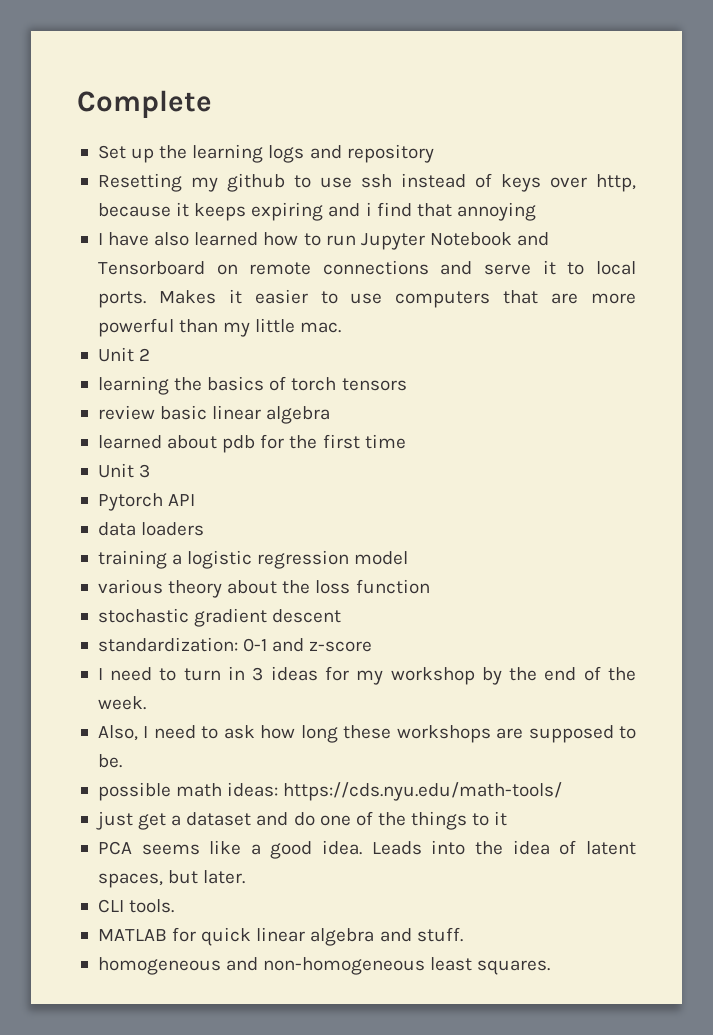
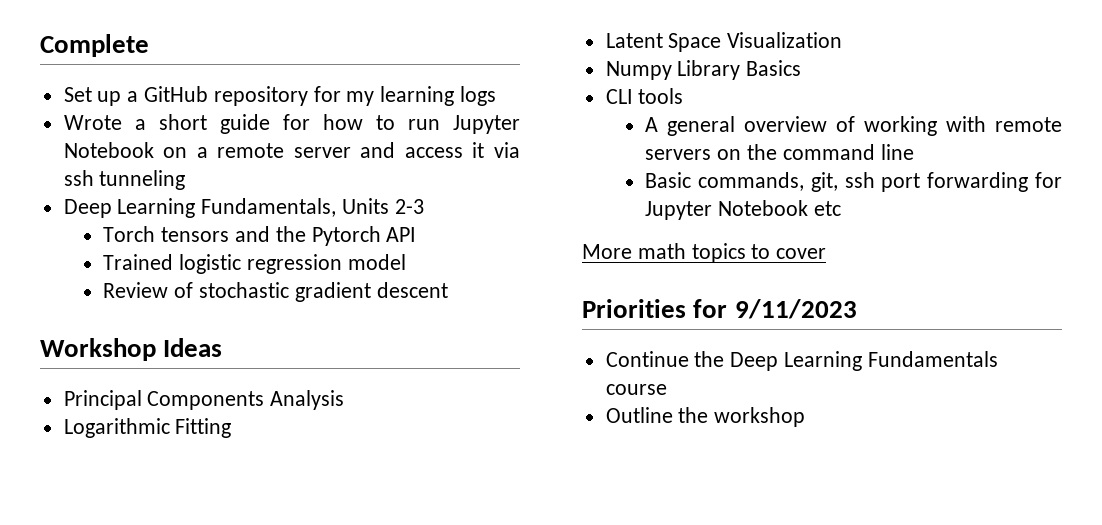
- Set up the learning logs and repository
- Resetting my github to use ssh instead of keys over http, because it keeps expiring and i find that annoying
- I have also learned how to run Jupyter Notebook and Tensorboard on remote connections and serve it to local ports. Makes it easier to use computers that are more powerful than my little mac.
- Unit 2
- learning the basics of torch tensors
- review basic linear algebra
- learned about pdb for the first time
- Unit 3
- Pytorch API
- data loaders
- training a logistic regression model
- various theory about the loss function
- stochastic gradient descent
- standardization: 0-1 and z-score
- I need to turn in 3 ideas for my workshop by the end of the week.
- Also, I need to ask how long these workshops are supposed to be.
- possible math ideas: https://cds.nyu.edu/math-tools/
- just get a dataset and do one of the things to it
- PCA seems like a good idea. Leads into the idea of latent spaces, but later.
- CLI tools.
- MATLAB for quick linear algebra and stuff.
- homogeneous and non-homogeneous least squares.
+ Set up a GitHub repository for my learning logs
+ Wrote a short guide for how to run Jupyter Notebook on a remote server and access it via ssh tunneling
+ Deep Learning Fundamentals, Units 2-3
+ Torch tensors and the Pytorch API
+ Trained logistic regression model
+ Review of stochastic gradient descent
+ Workshop Ideas
+ Principal Components Analysis
+ Logarithmic Fitting
+ Latent Space Visualization
+ Numpy Library Basics
+ CLI tools
+ A general overview of working with remote servers on the command line
+ Basic commands, git, ssh port forwarding for Jupyter Notebook etc
+ More math topics to cover
+ Priorities for 9/11/2023
+ Continue the Deep Learning Fundamentals course
+ Outline the workshop

